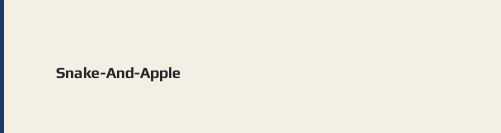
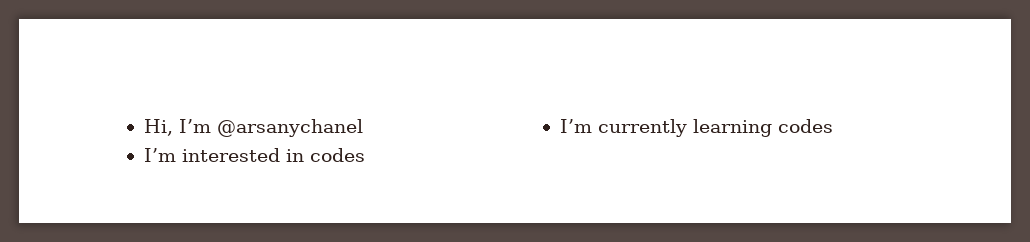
- Snake-And-Apple
+ Hi, I’m @arsanychanel
+ I’m interested in codes
+ I’m currently learning codes

